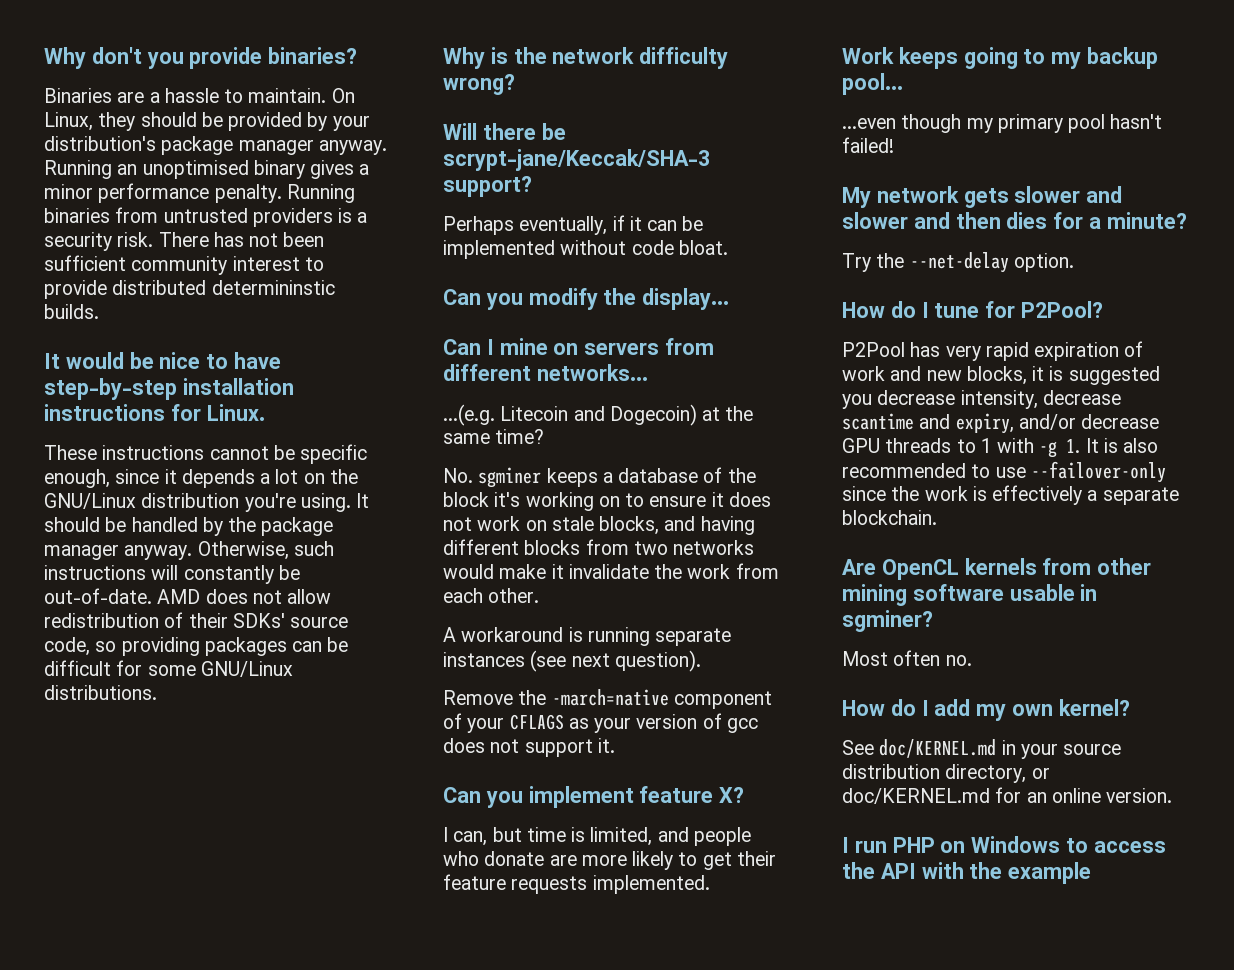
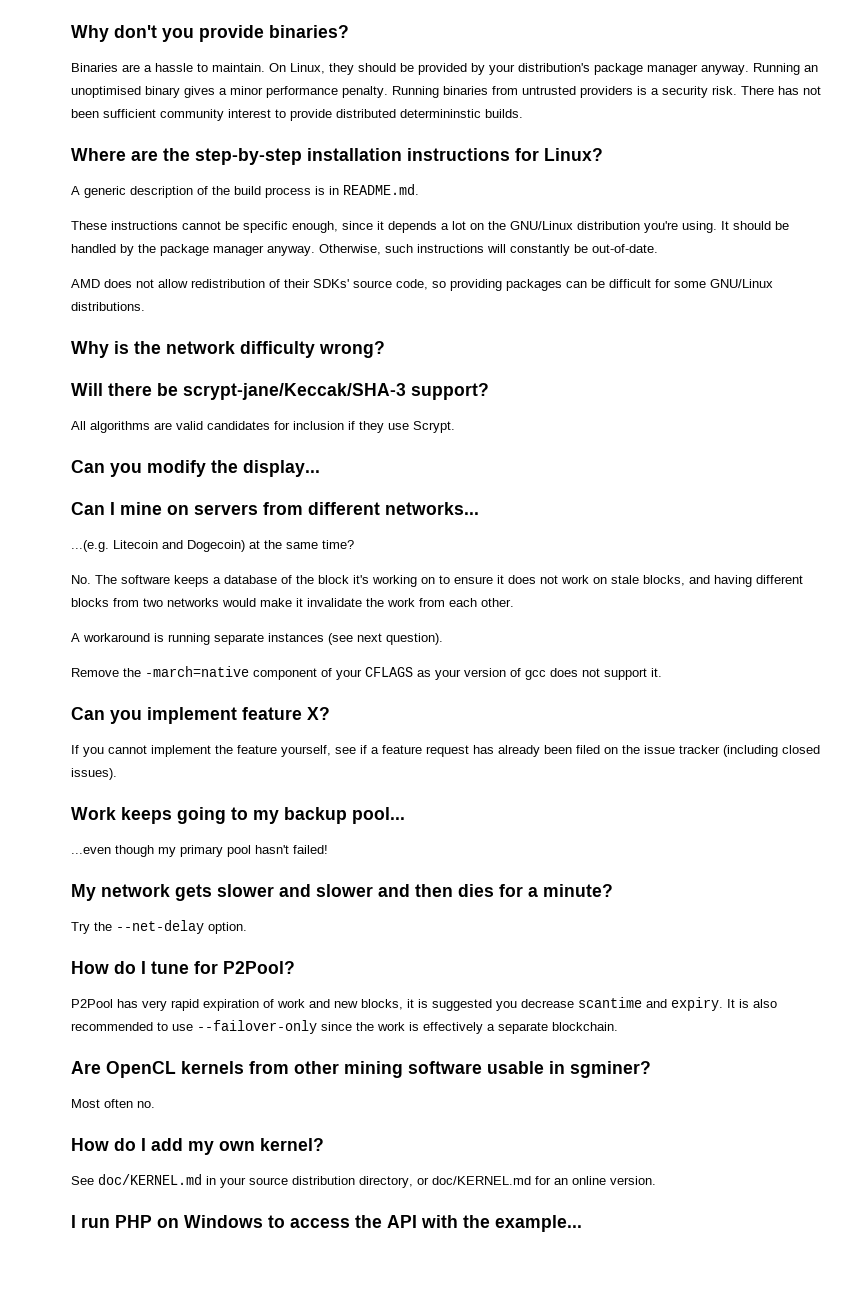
- It would be nice to have step-by-step installation instructions for Linux.
+ Where are the step-by-step installation instructions for Linux?
+ A generic description of the build process is in README.md.
- Otherwise, such instructions will constantly be out-of-date. AMD does not allow redistribution of their SDKs' source code, so providing packages can be difficult for some GNU/Linux distributions.
+ Otherwise, such instructions will constantly be out-of-date.
+ AMD does not allow redistribution of their SDKs' source code, so providing packages can be difficult for some GNU/Linux distributions.
- Perhaps eventually, if it can be implemented without code bloat.
+ All algorithms are valid candidates for inclusion if they use Scrypt.
- No. sgminer keeps a database of the block it's working on to ensure it does not work on stale blocks, and having different blocks from two networks would make it invalidate the work from each other.
+ No. The software keeps a database of the block it's working on to ensure it does not work on stale blocks, and having different blocks from two networks would make it invalidate the work from each other.
- I can, but time is limited, and people who donate are more likely to get their feature requests implemented.
+ If you cannot implement the feature yourself, see if a feature request has already been filed on the issue tracker (including closed issues).
- P2Pool has very rapid expiration of work and new blocks, it is suggested you decrease intensity, decrease scantime and expiry, and/or decrease GPU threads to 1 with -g 1. It is also recommended to use --failover-only since the work is effectively a separate blockchain.
+ P2Pool has very rapid expiration of work and new blocks, it is suggested you decrease scantime and expiry. It is also recommended to use --failover-only since the work is effectively a separate blockchain.
- I run PHP on Windows to access the API with the example
+ I run PHP on Windows to access the API with the example...

